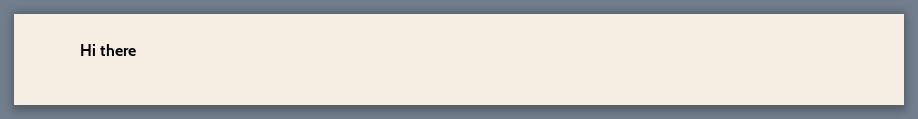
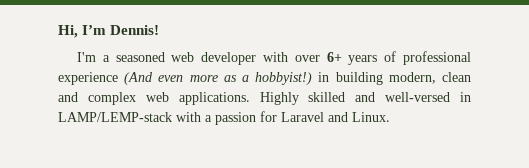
- Hi there
+ Hi, I’m Dennis!
+ I'm a seasoned web developer with over 6+ years of professional experience (And even more as a hobbyist!) in building modern, clean and complex web applications. Highly skilled and well-versed in LAMP/LEMP-stack with a passion for Laravel and Linux.

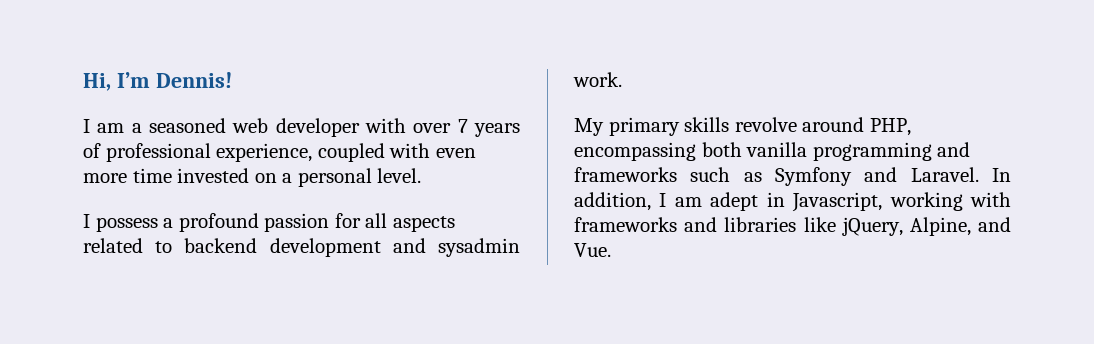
- I'm a seasoned web developer with over 6+ years of professional experience (And even more as a hobbyist!) in building modern, clean and complex web applications. Highly skilled and well-versed in LAMP/LEMP-stack with a passion for Laravel and Linux.
+ I am a seasoned web developer with over 7 years of professional experience, coupled with even more time invested on a personal level.
+ I possess a profound passion for all aspects related to backend development and sysadmin work.
+ My primary skills revolve around PHP, encompassing both vanilla programming and frameworks such as Symfony and Laravel. In addition, I am adept in Javascript, working with frameworks and libraries like jQuery, Alpine, and Vue.

